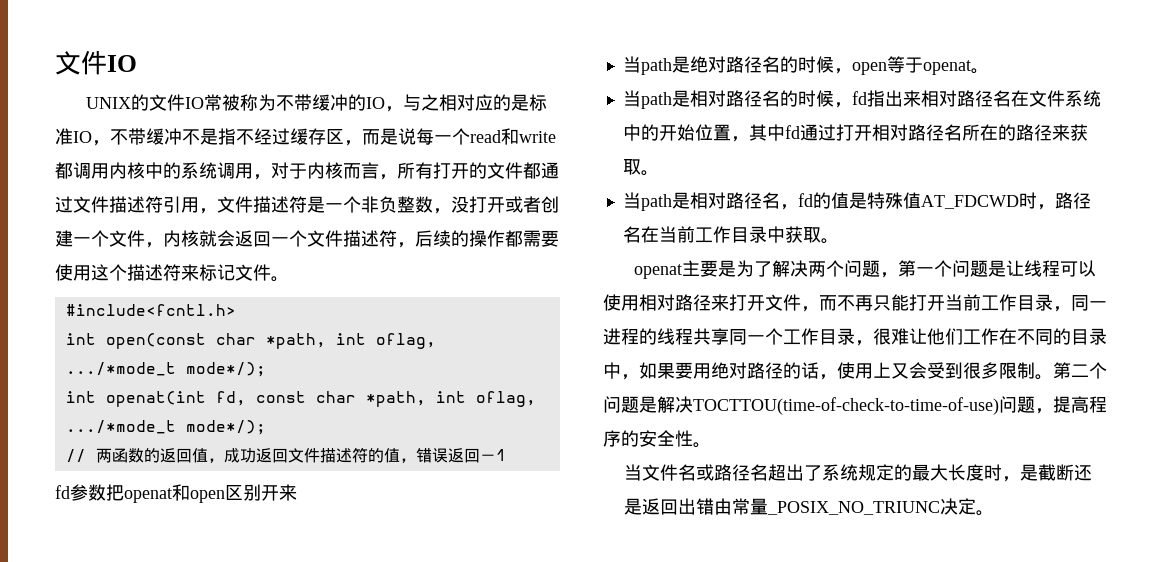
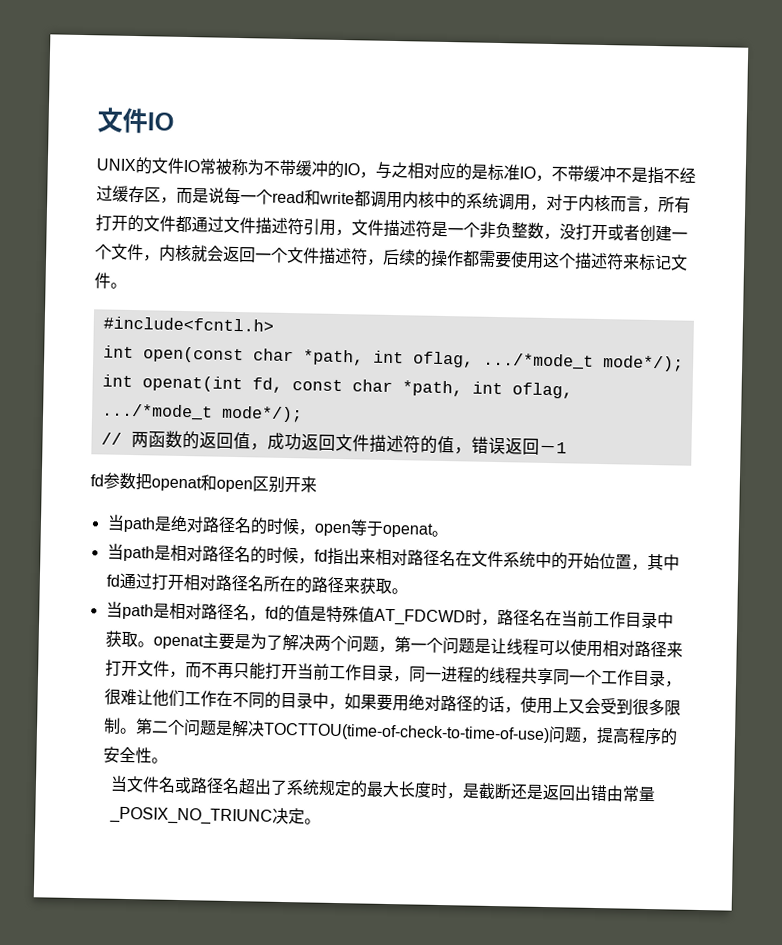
- 当path是相对路径名，fd的值是特殊值AT_FDCWD时，路径名在当前工作目录中获取。
- openat主要是为了解决两个问题，第一个问题是让线程可以使用相对路径来打开文件，而不再只能打开当前工作目录，同一进程的线程共享同一个工作目录，很难让他们工作在不同的目录中，如果要用绝对路径的话，使用上又会受到很多限制。
+ 当path是相对路径名，fd的值是特殊值AT_FDCWD时，路径名在当前工作目录中获取。openat主要是为了解决两个问题，第一个问题是让线程可以使用相对路径来打开文件，而不再只能打开当前工作目录，同一进程的线程共享同一个工作目录，很难让他们工作在不同的目录中，如果要用绝对路径的话，使用上又会受到很多限制。

